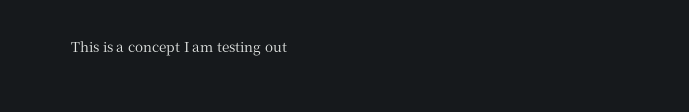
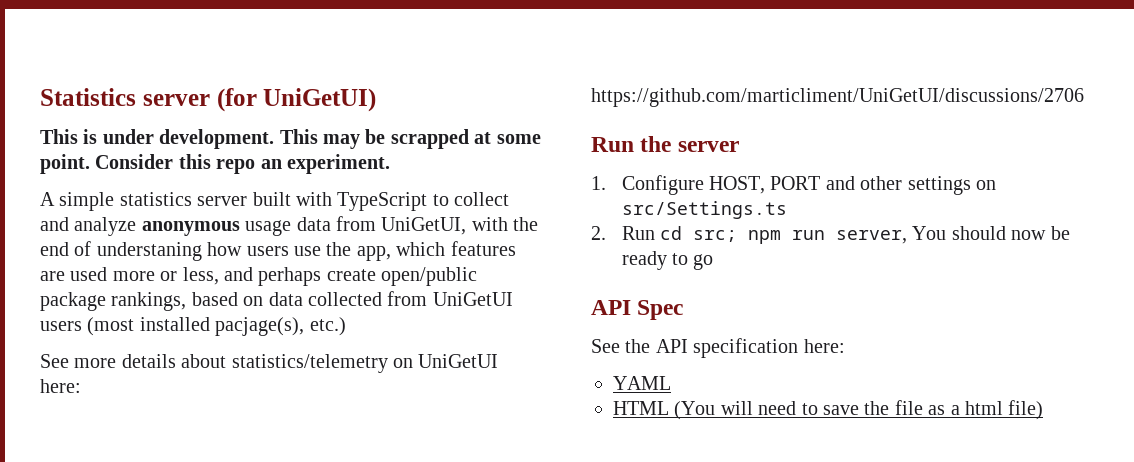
- This is a concept I am testing out
+ Statistics server (for UniGetUI)
+ This is under development. This may be scrapped at some point. Consider this repo an experiment.
+ A simple statistics server built with TypeScript to collect and analyze anonymous usage data from UniGetUI, with the end of understaning how users use the app, which features are used more or less, and perhaps create open/public package rankings, based on data collected from UniGetUI users (most installed pacjage(s), etc.)
+ See more details about statistics/telemetry on UniGetUI here: https://github.com/marticliment/UniGetUI/discussions/2706
+ Run the server
+ 1. Configure HOST, PORT and other settings on src/Settings.ts
+ 2. Run cd src; npm run server, You should now be ready to go
+ API Spec
+ See the API specification here:
+ YAML
+ HTML (You will need to save the file as a html file)

